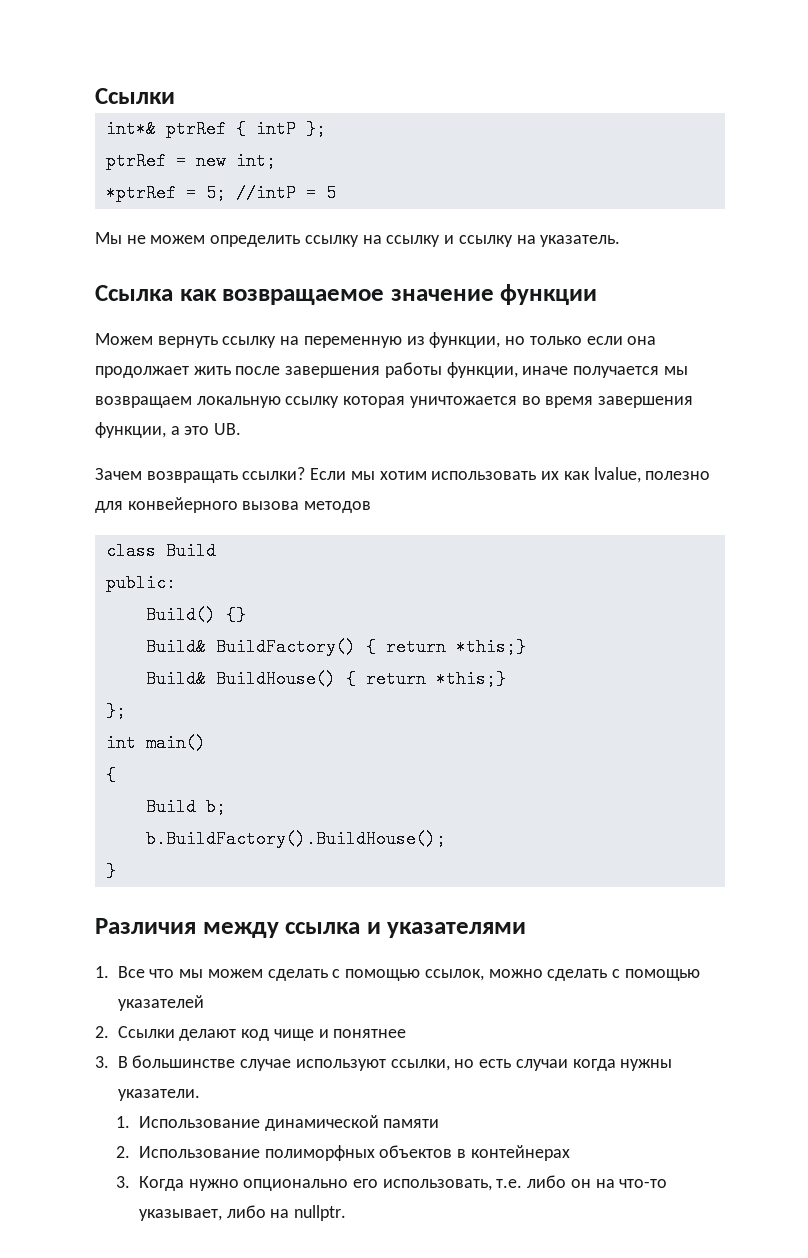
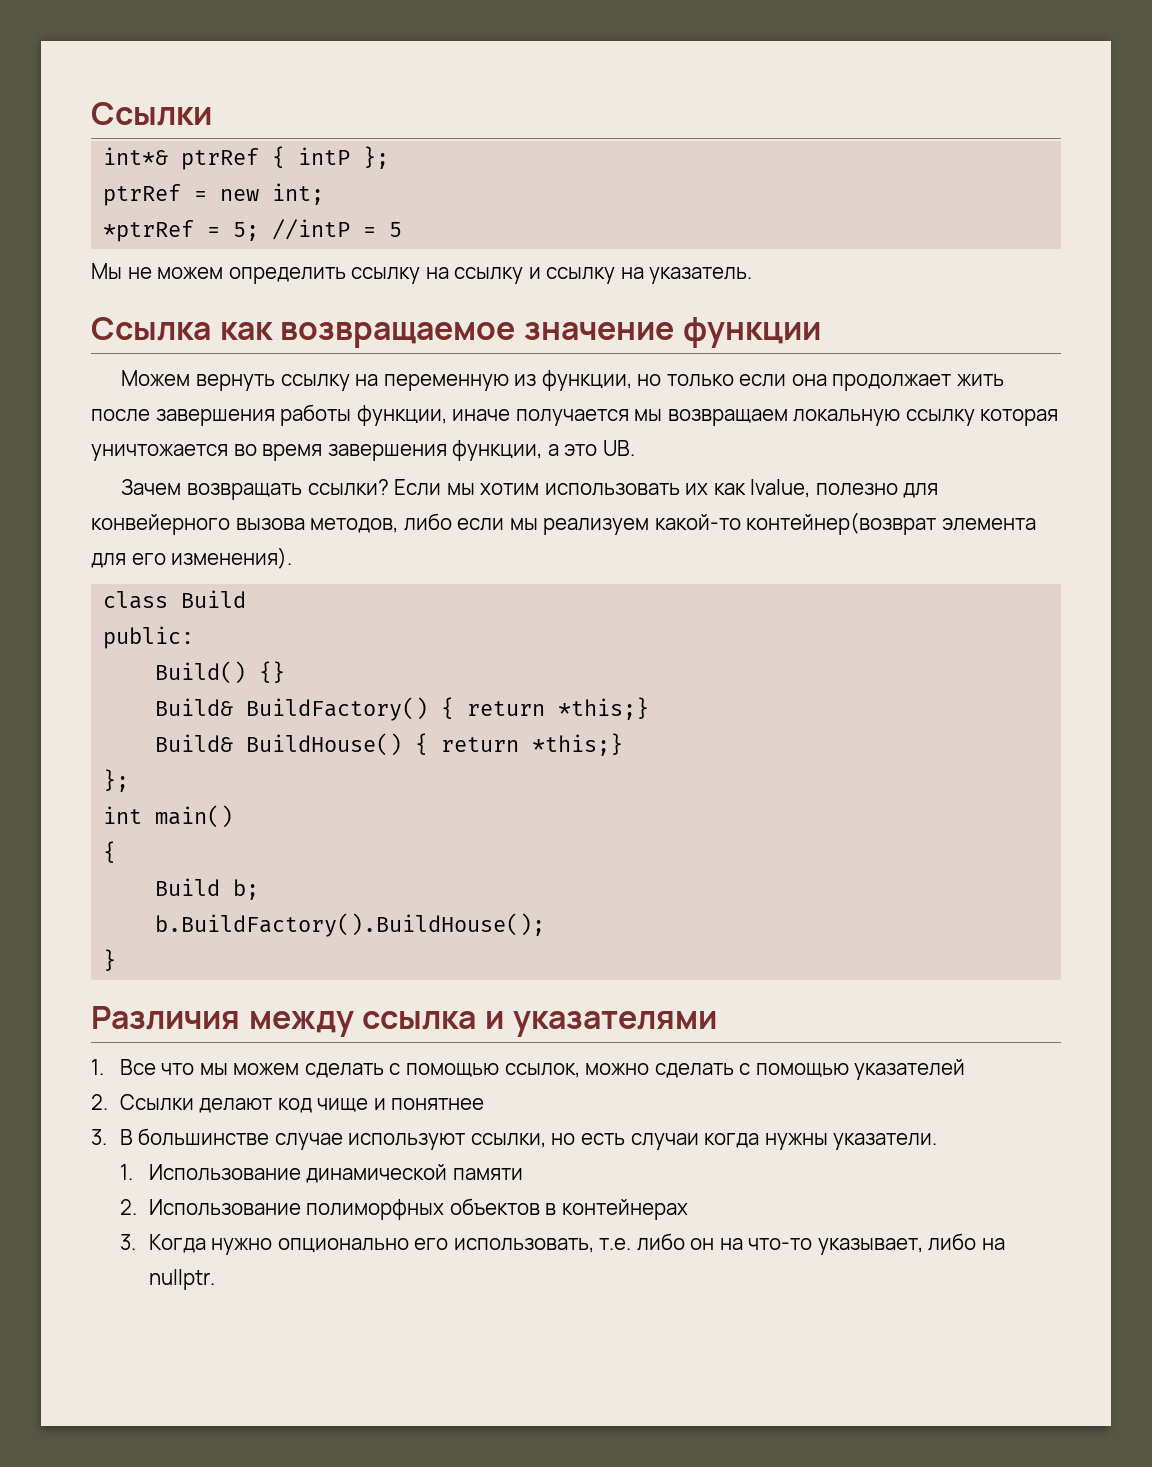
- Если мы хотим использовать их как lvalue, полезно для конвейерного вызова методов
+ Если мы хотим использовать их как lvalue, полезно для конвейерного вызова методов, либо если мы реализуем какой-то контейнер(возврат элемента для его изменения).

